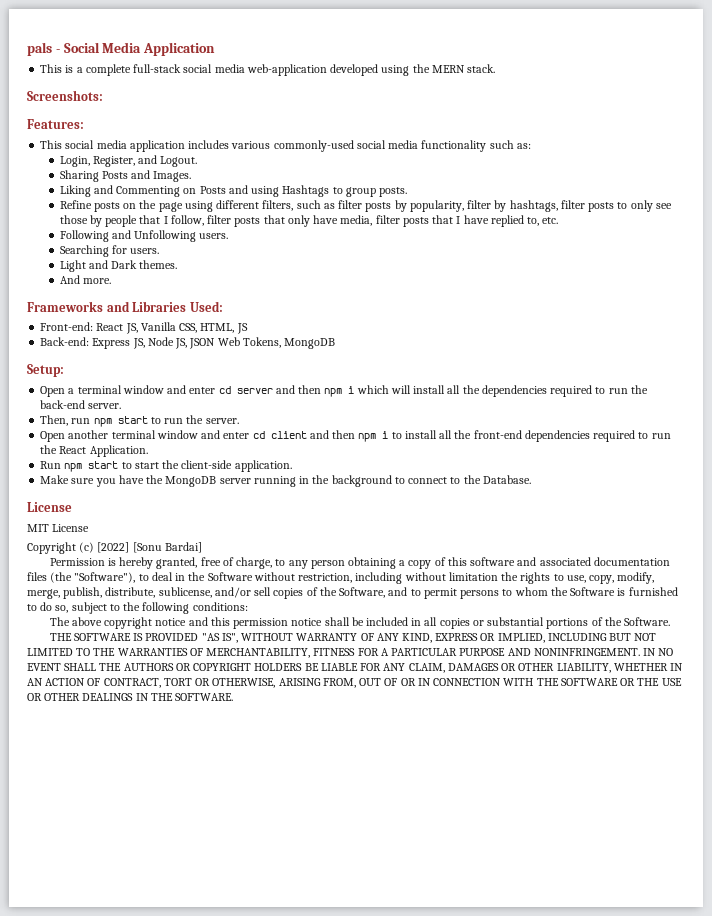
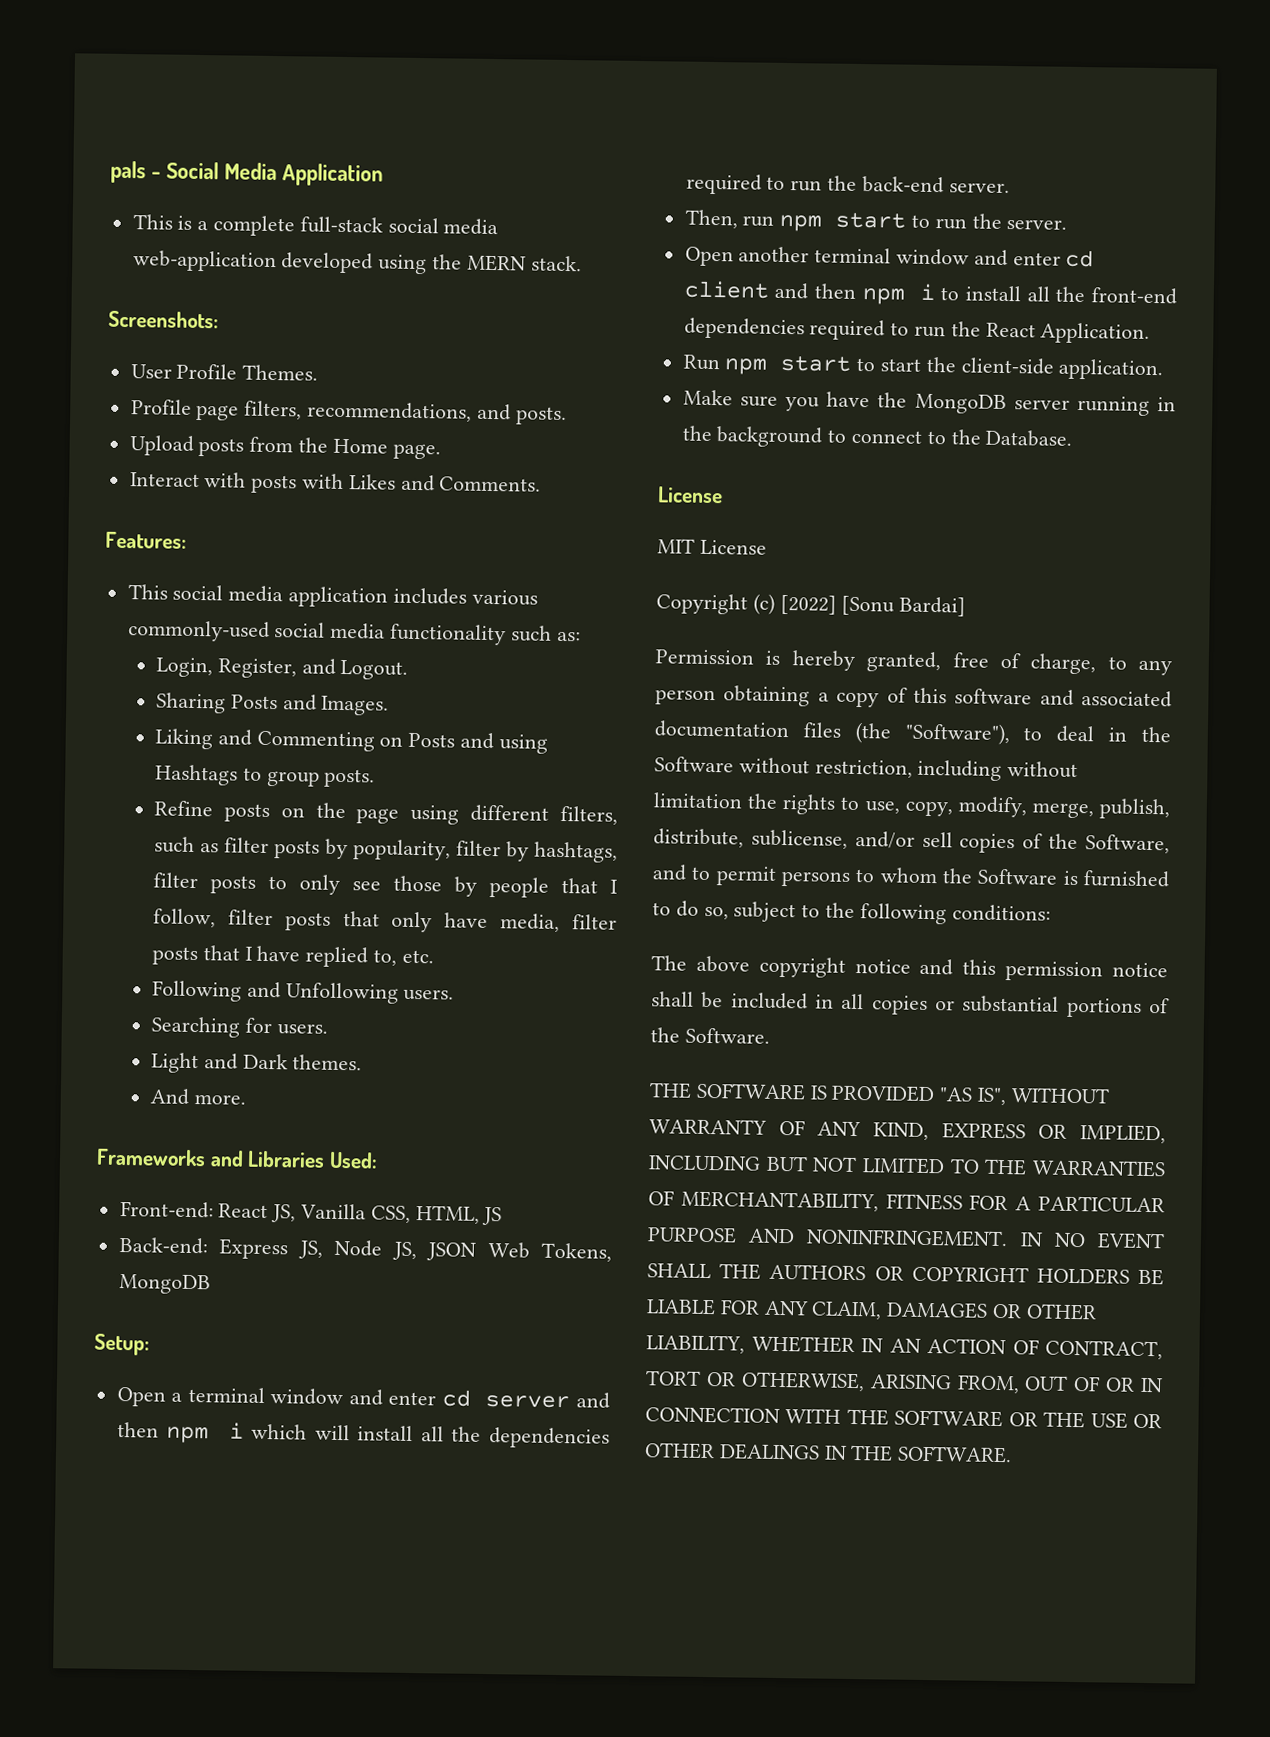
+ User Profile Themes.
+ Profile page filters, recommendations, and posts.
+ Upload posts from the Home page.
+ Interact with posts with Likes and Comments.

